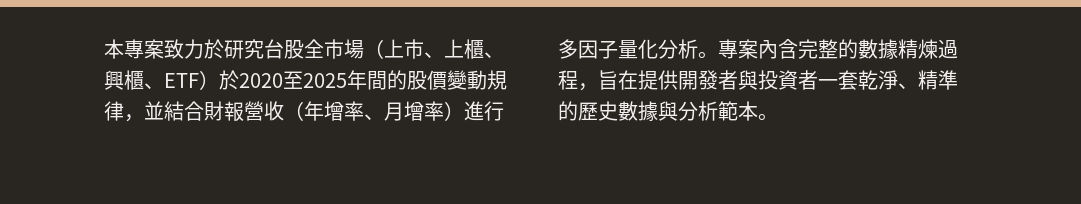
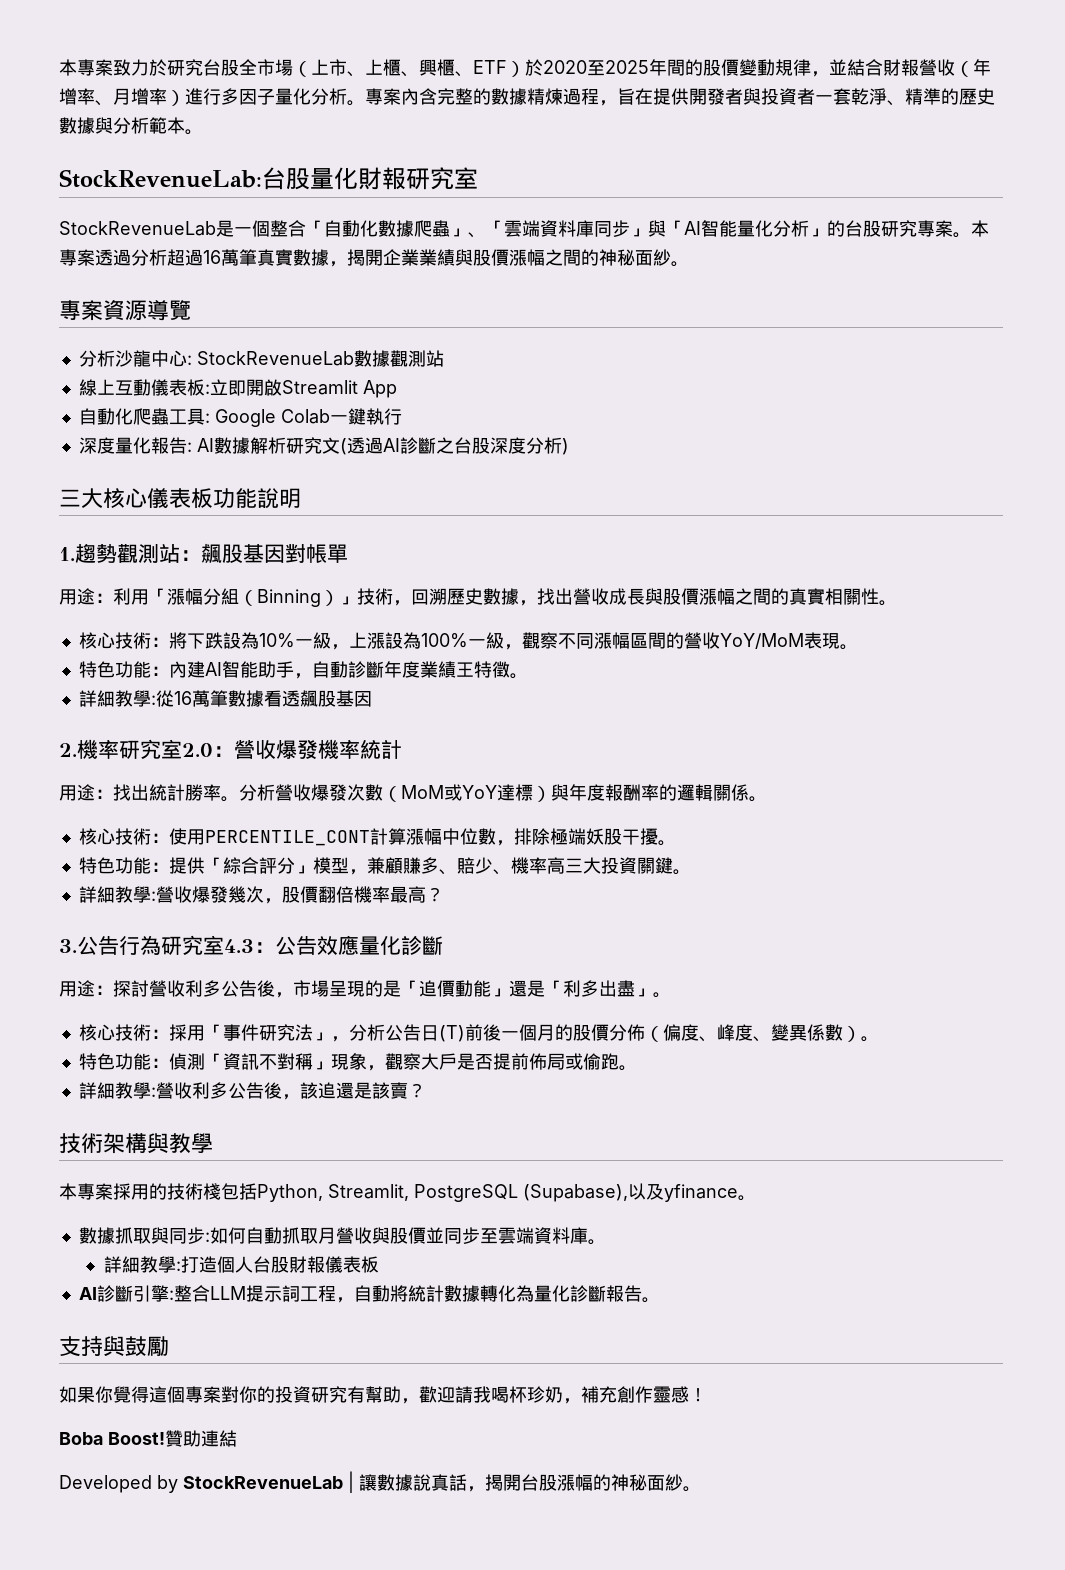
+ StockRevenueLab:台股量化財報研究室
+ StockRevenueLab是一個整合「自動化數據爬蟲」、「雲端資料庫同步」與「AI智能量化分析」的台股研究專案。本專案透過分析超過16萬筆真實數據，揭開企業業績與股價漲幅之間的神秘面紗。
+ 專案資源導覽
+ 分析沙龍中心: StockRevenueLab數據觀測站
+ 線上互動儀表板:立即開啟Streamlit App
+ 自動化爬蟲工具: Google Colab一鍵執行
+ 深度量化報告: AI數據解析研究文(透過AI診斷之台股深度分析)
+ 三大核心儀表板功能說明
+ 1.趨勢觀測站：飆股基因對帳單
+ 用途：利用「漲幅分組（Binning）」技術，回溯歷史數據，找出營收成長與股價漲幅之間的真實相關性。
+ 核心技術：將下跌設為10%一級，上漲設為100%一級，觀察不同漲幅區間的營收YoY/MoM表現。
+ 特色功能：內建AI智能助手，自動診斷年度業績王特徵。
+ 詳細教學:從16萬筆數據看透飆股基因
+ 2.機率研究室2.0：營收爆發機率統計
+ 用途：找出統計勝率。分析營收爆發次數（MoM或YoY達標）與年度報酬率的邏輯關係。
+ 核心技術：使用PERCENTILE_CONT計算漲幅中位數，排除極端妖股干擾。
+ 特色功能：提供「綜合評分」模型，兼顧賺多、賠少、機率高三大投資關鍵。
+ 詳細教學:營收爆發幾次，股價翻倍機率最高？
+ 3.公告行為研究室4.3：公告效應量化診斷
+ 用途：探討營收利多公告後，市場呈現的是「追價動能」還是「利多出盡」。
+ 核心技術：採用「事件研究法」，分析公告日(T)前後一個月的股價分佈（偏度、峰度、變異係數）。
+ 特色功能：偵測「資訊不對稱」現象，觀察大戶是否提前佈局或偷跑。
+ 詳細教學:營收利多公告後，該追還是該賣？
+ 技術架構與教學
+ 本專案採用的技術棧包括Python, Streamlit, PostgreSQL (Supabase),以及yfinance。
+ 數據抓取與同步:如何自動抓取月營收與股價並同步至雲端資料庫。
+ 詳細教學:打造個人台股財報儀表板
+ AI診斷引擎:整合LLM提示詞工程，自動將統計數據轉化為量化診斷報告。
+ 支持與鼓勵
+ 如果你覺得這個專案對你的投資研究有幫助，歡迎請我喝杯珍奶，補充創作靈感！
+ Boba Boost!贊助連結
+ Developed by StockRevenueLab | 讓數據說真話，揭開台股漲幅的神秘面紗。

